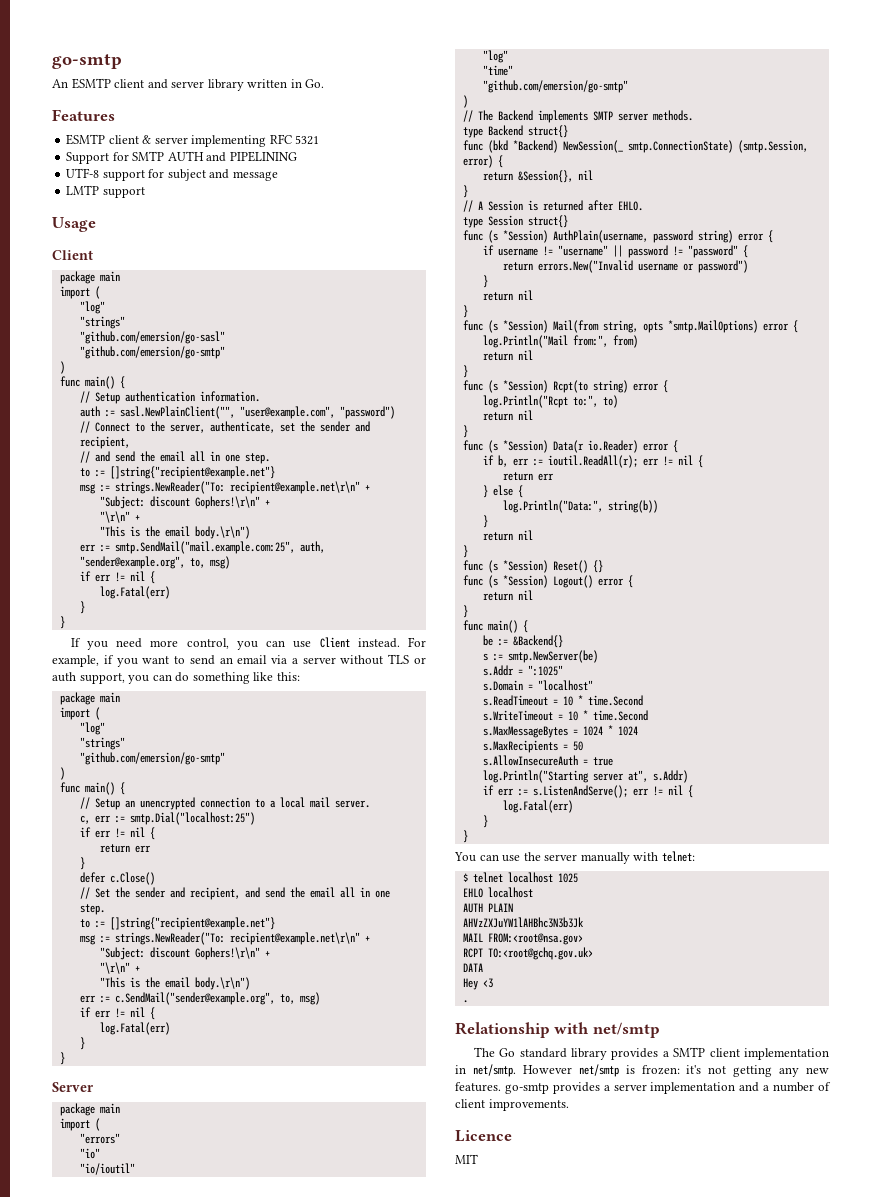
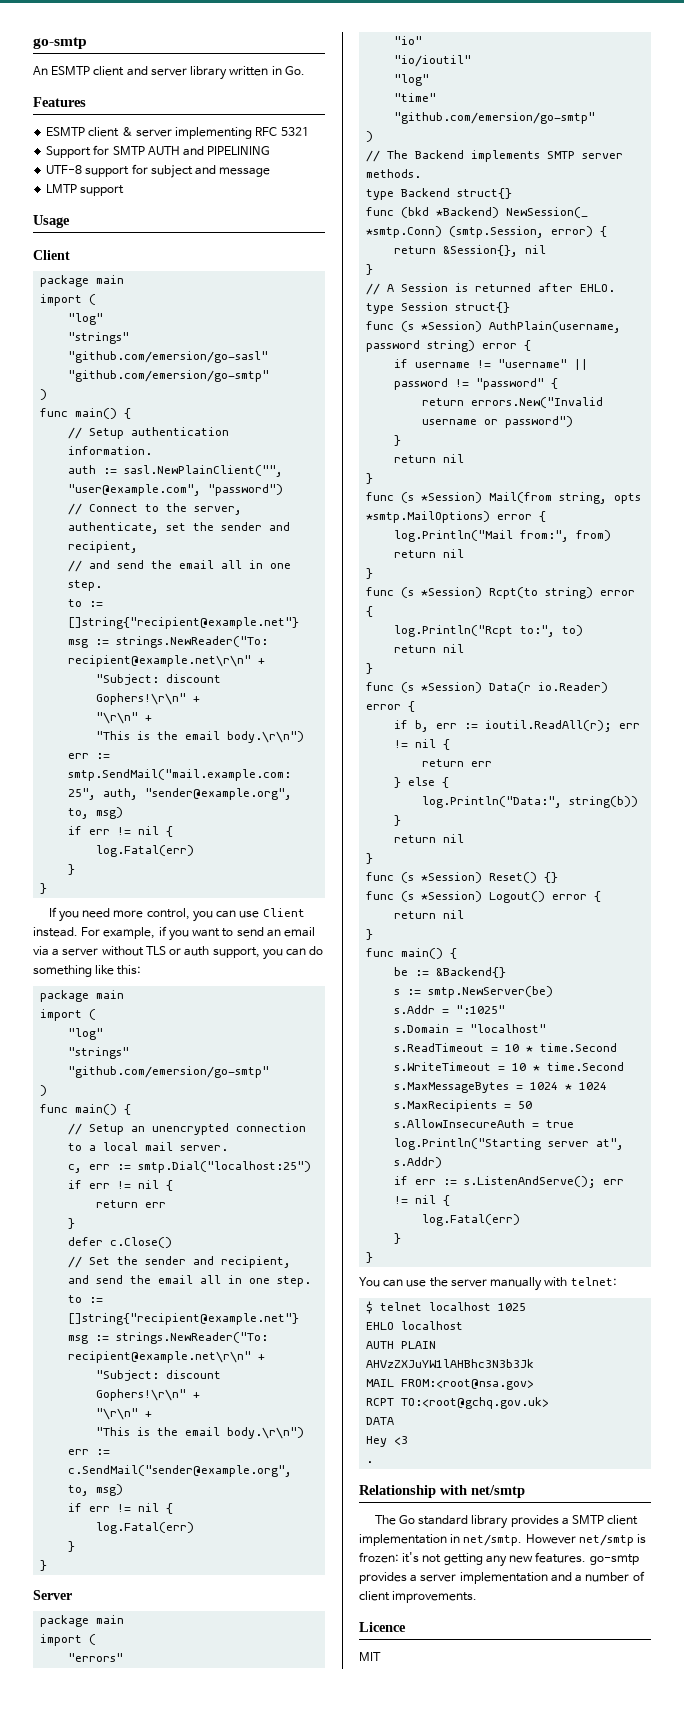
- func (bkd *Backend) NewSession(_ smtp.ConnectionState) (smtp.Session, error) {
+ func (bkd *Backend) NewSession(_ *smtp.Conn) (smtp.Session, error) {

